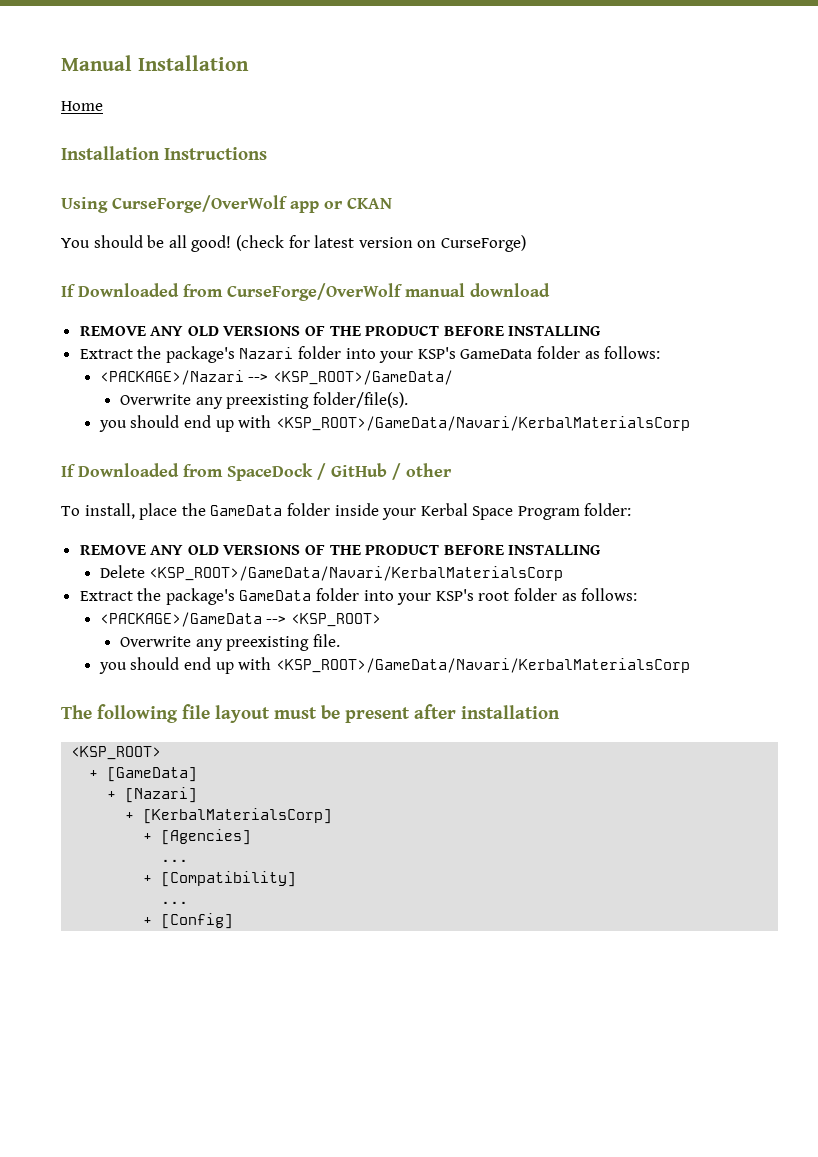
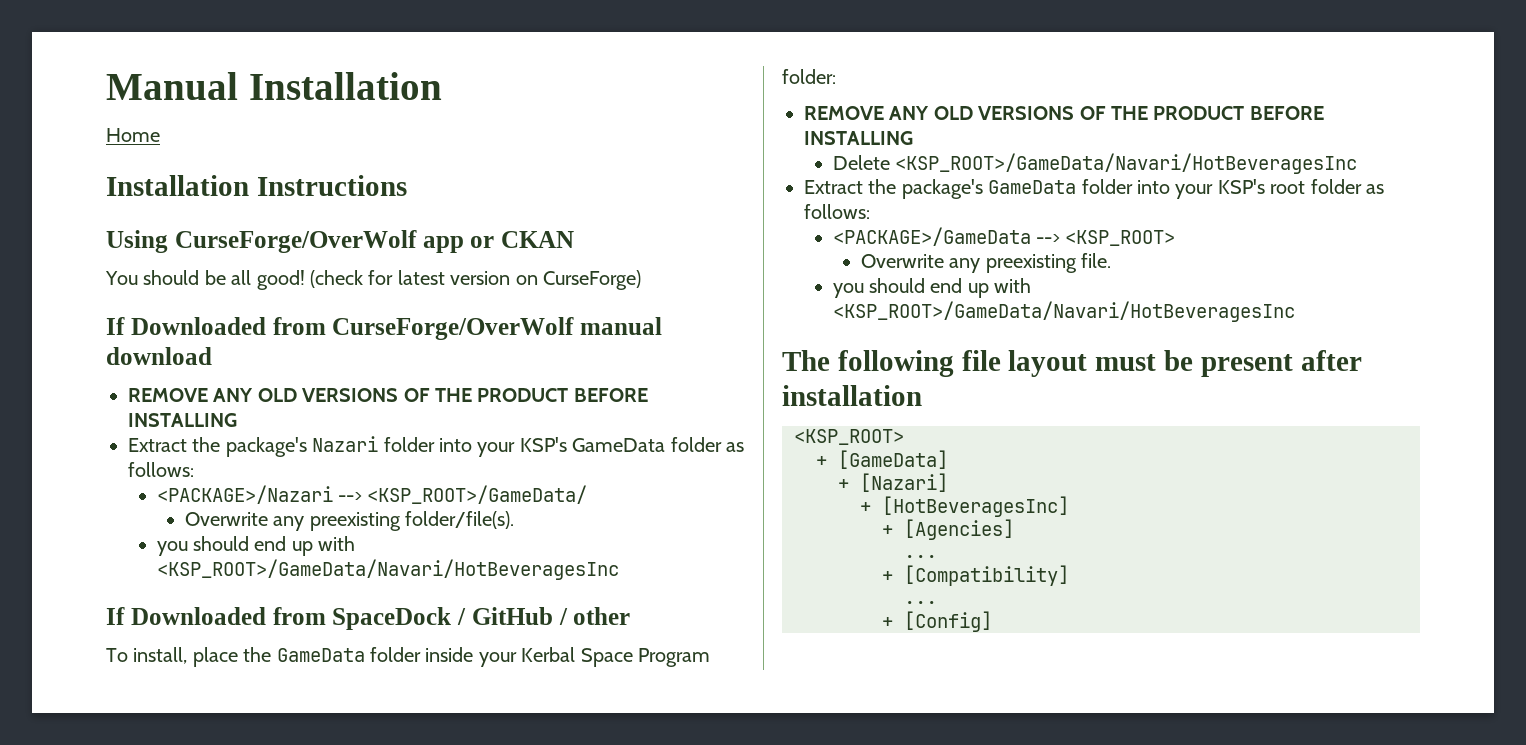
  Overwrite any preexisting folder/file(s).
- you should end up with <KSP_ROOT>/GameData/Navari/KerbalMaterialsCorp
+ you should end up with <KSP_ROOT>/GameData/Navari/HotBeveragesInc
- Delete <KSP_ROOT>/GameData/Navari/KerbalMaterialsCorp
+ Delete <KSP_ROOT>/GameData/Navari/HotBeveragesInc
  Overwrite any preexisting file.
- you should end up with <KSP_ROOT>/GameData/Navari/KerbalMaterialsCorp
+ you should end up with <KSP_ROOT>/GameData/Navari/HotBeveragesInc
- + [KerbalMaterialsCorp]
+ + [HotBeveragesInc]

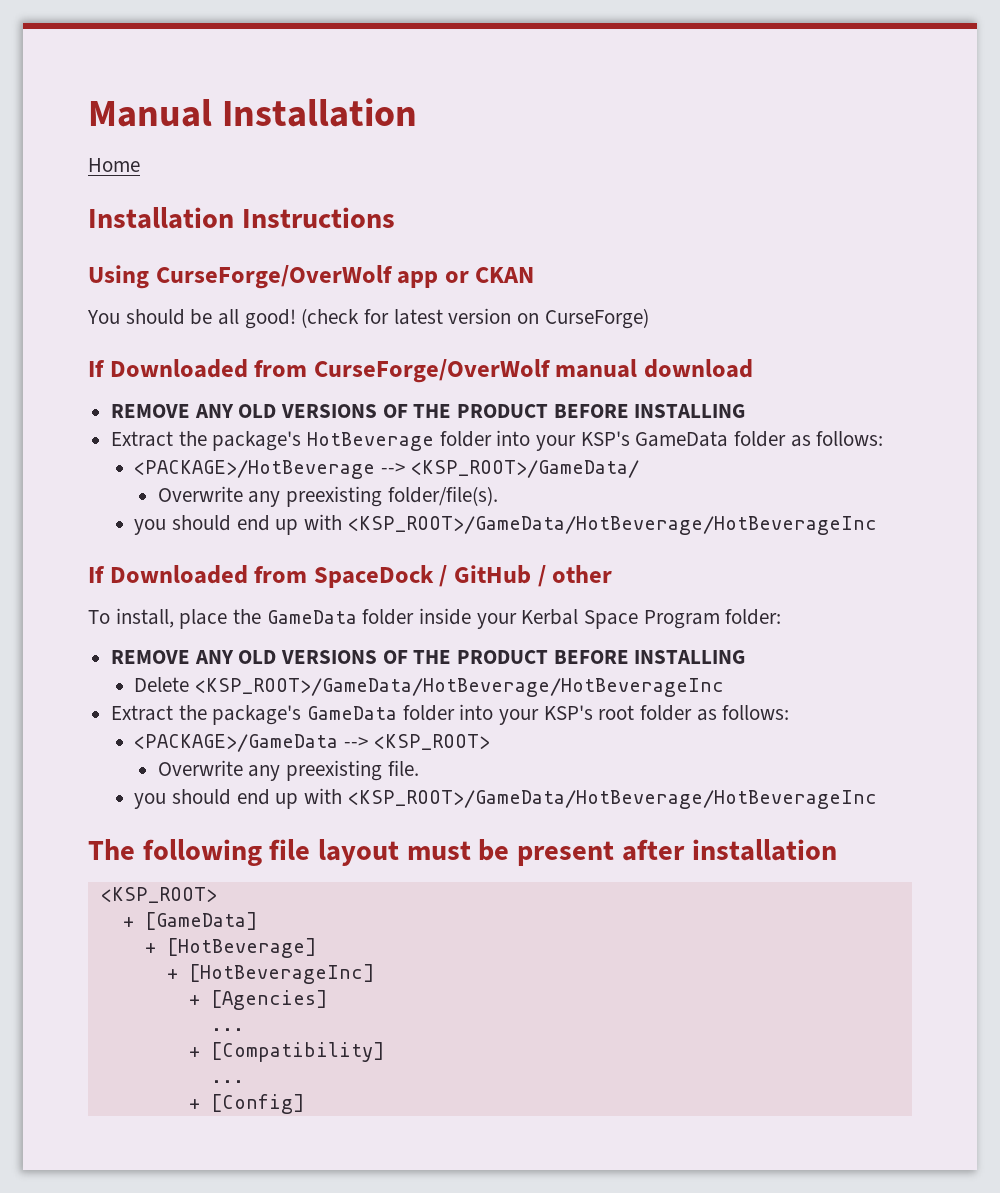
- Extract the package's Nazari folder into your KSP's GameData folder as follows:
+ Extract the package's HotBeverage folder into your KSP's GameData folder as follows:
- <PACKAGE>/Nazari --> <KSP_ROOT>/GameData/
+ <PACKAGE>/HotBeverage --> <KSP_ROOT>/GameData/
  Overwrite any preexisting folder/file(s).
- you should end up with <KSP_ROOT>/GameData/Navari/HotBeveragesInc
+ you should end up with <KSP_ROOT>/GameData/HotBeverage/HotBeverageInc
- Delete <KSP_ROOT>/GameData/Navari/HotBeveragesInc
+ Delete <KSP_ROOT>/GameData/HotBeverage/HotBeverageInc
  Overwrite any preexisting file.
- you should end up with <KSP_ROOT>/GameData/Navari/HotBeveragesInc
+ you should end up with <KSP_ROOT>/GameData/HotBeverage/HotBeverageInc
- + [Nazari]
- + [HotBeveragesInc]
+ + [HotBeverage]
+ + [HotBeverageInc]

